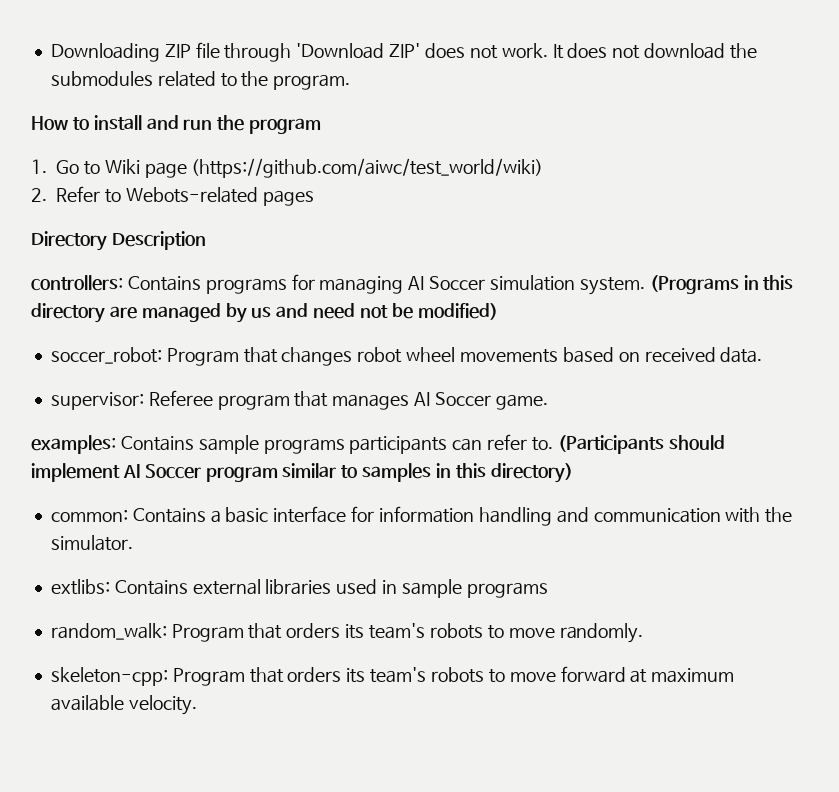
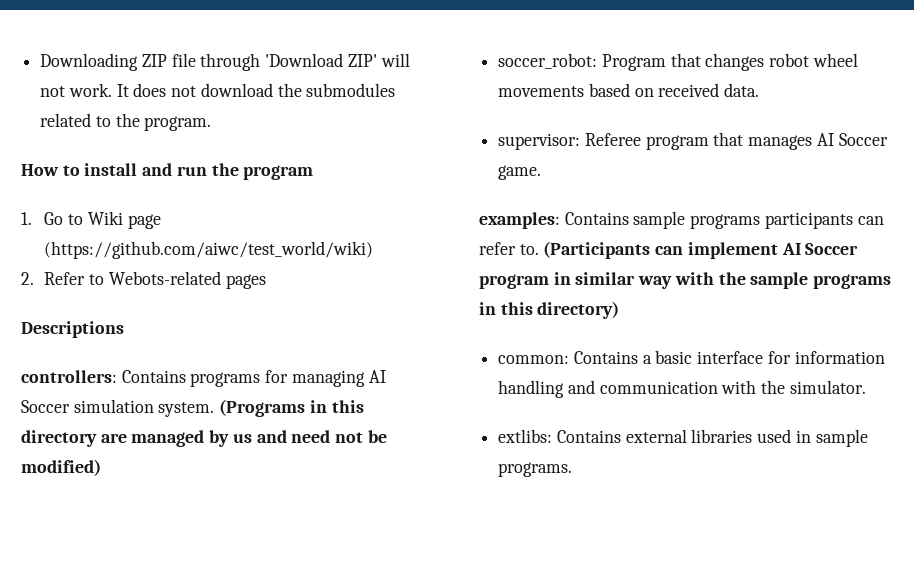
- Downloading ZIP file through 'Download ZIP' does not work.
+ Downloading ZIP file through 'Download ZIP' will not work.
- Directory Description
+ Descriptions
- (Participants should implement AI Soccer program similar to samples in this directory)
+ (Participants can implement AI Soccer program in similar way with the sample programs in this directory)
- extlibs: Contains external libraries used in sample programs
- random_walk: Program that orders its team's robots to move randomly.
- skeleton-cpp: Program that orders its team's robots to move forward at maximum available velocity.
+ extlibs: Contains external libraries used in sample programs.

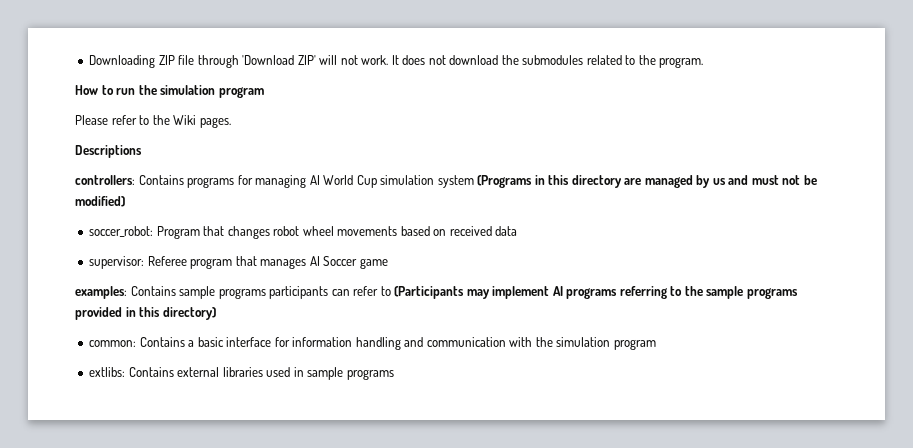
- How to install and run the program
- 1. Go to Wiki page (https://github.com/aiwc/test_world/wiki)
- 2. Refer to Webots-related pages
+ How to run the simulation program
+ Please refer to the Wiki pages.
- controllers: Contains programs for managing AI Soccer simulation system. (Programs in this directory are managed by us and need not be modified)
+ controllers: Contains programs for managing AI World Cup simulation system (Programs in this directory are managed by us and must not be modified)
- soccer_robot: Program that changes robot wheel movements based on received data.
+ soccer_robot: Program that changes robot wheel movements based on received data
- supervisor: Referee program that manages AI Soccer game.
+ supervisor: Referee program that manages AI Soccer game
- examples: Contains sample programs participants can refer to. (Participants can implement AI Soccer program in similar way with the sample programs in this directory)
+ examples: Contains sample programs participants can refer to (Participants may implement AI programs referring to the sample programs provided in this directory)
- common: Contains a basic interface for information handling and communication with the simulator.
+ common: Contains a basic interface for information handling and communication with the simulation program
- extlibs: Contains external libraries used in sample programs.
+ extlibs: Contains external libraries used in sample programs

